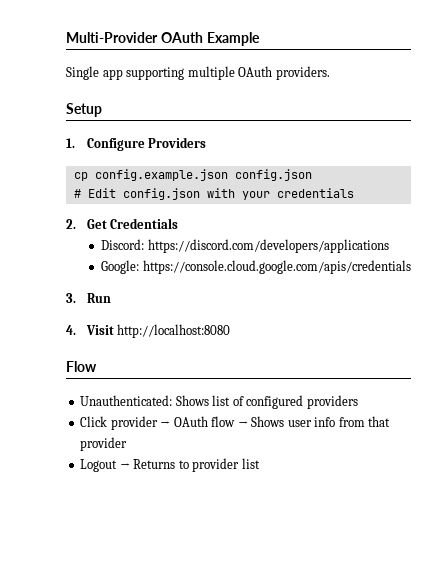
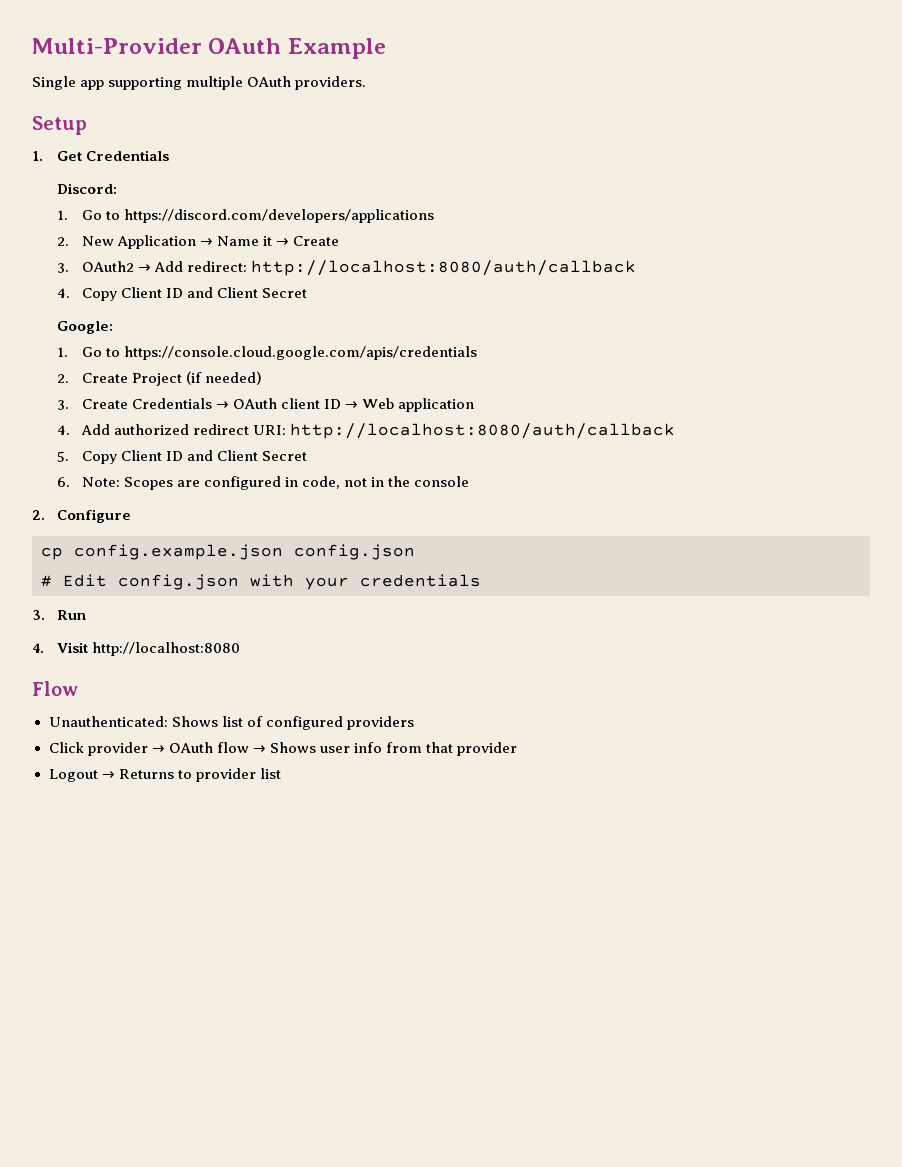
- 1. Configure Providers
+ 1. Get Credentials
+ Discord:
+ 1. Go to https://discord.com/developers/applications
+ 2. New Application → Name it → Create
+ 3. OAuth2 → Add redirect: http://localhost:8080/auth/callback
+ 4. Copy Client ID and Client Secret
+ Google:
+ 1. Go to https://console.cloud.google.com/apis/credentials
+ 2. Create Project (if needed)
+ 3. Create Credentials → OAuth client ID → Web application
+ 4. Add authorized redirect URI: http://localhost:8080/auth/callback
+ 5. Copy Client ID and Client Secret
+ 6. Note: Scopes are configured in code, not in the console
+ 2. Configure
- 2. Get Credentials
- Discord: https://discord.com/developers/applications
- Google: https://console.cloud.google.com/apis/credentials

